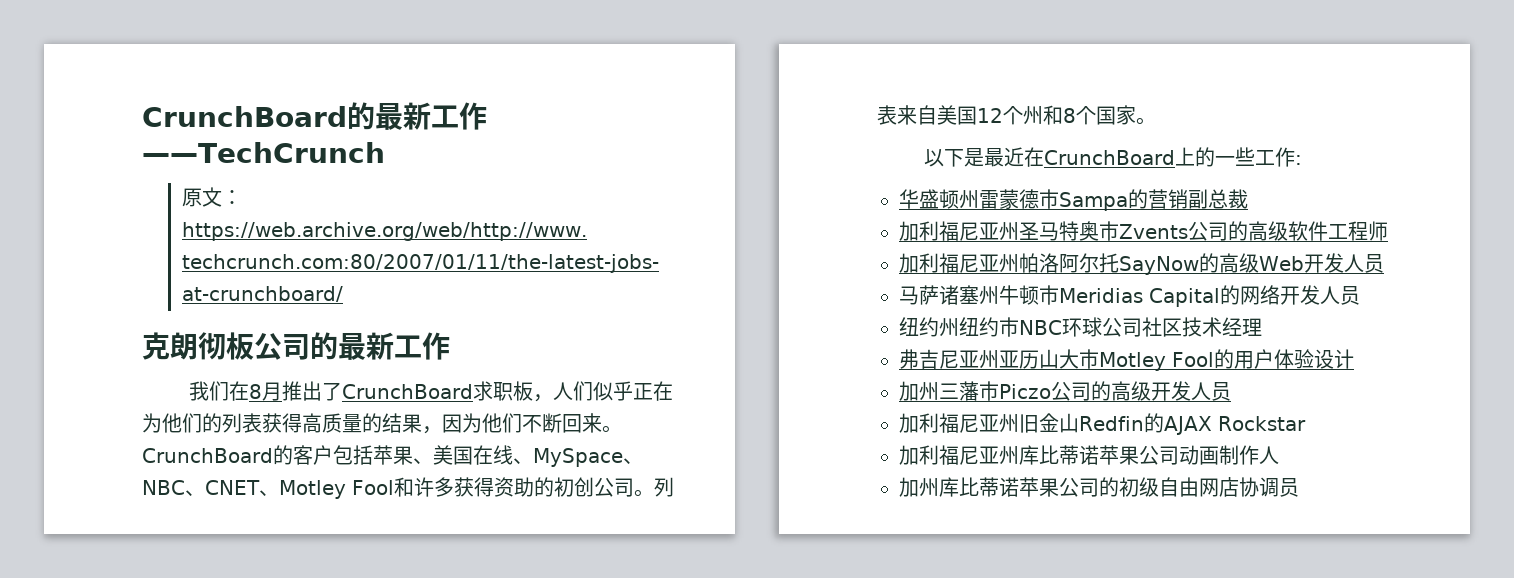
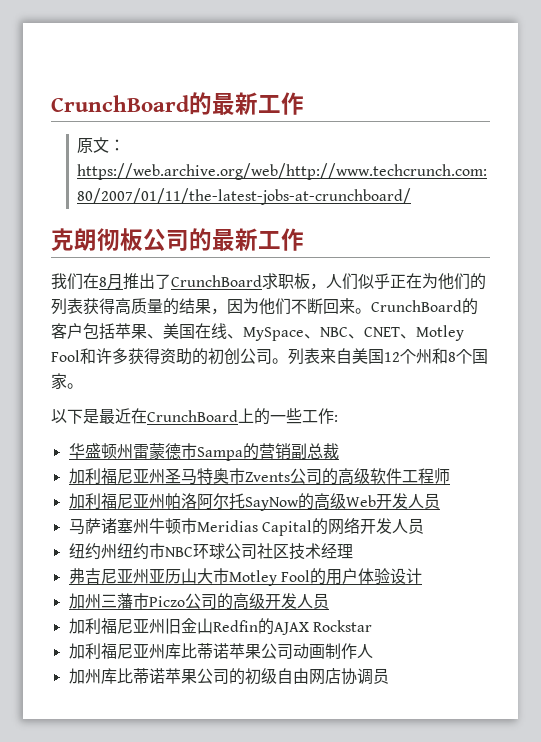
- CrunchBoard的最新工作——TechCrunch
+ CrunchBoard的最新工作

